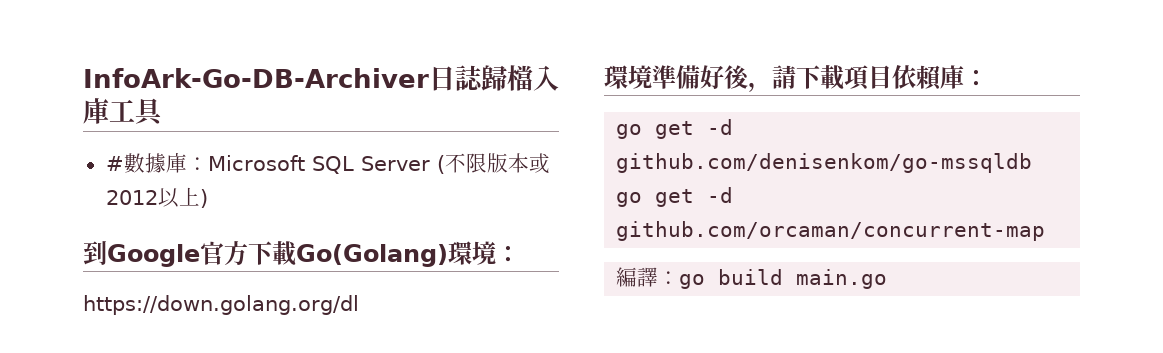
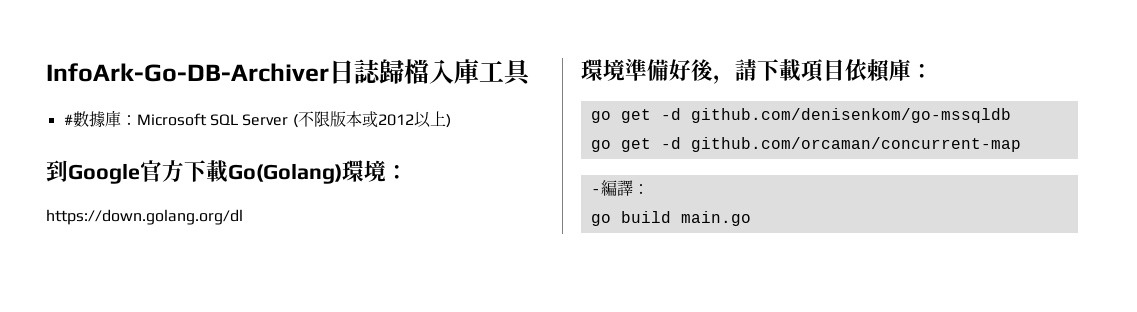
- 編譯：go build main.go
+ -編譯：
+ go build main.go

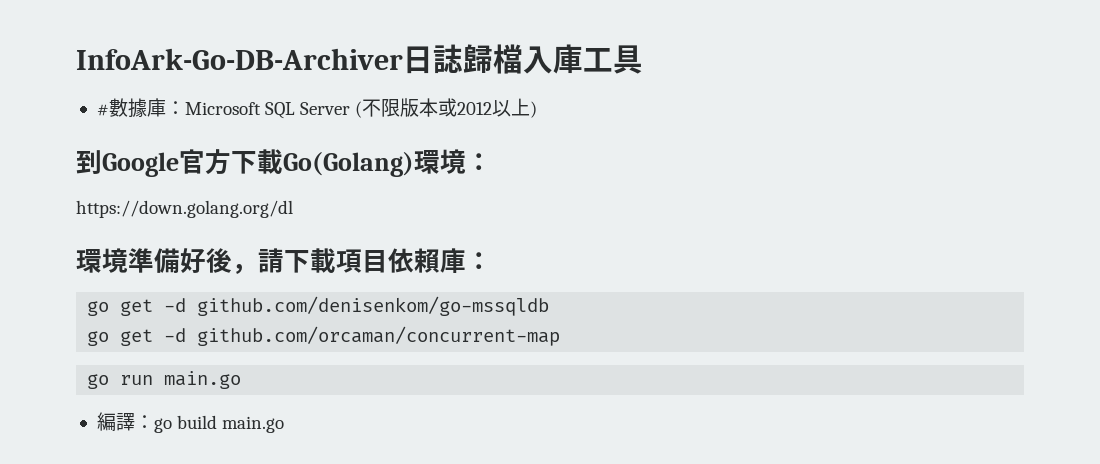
- -編譯：
- go build main.go
+ go run main.go
+ 編譯：go build main.go

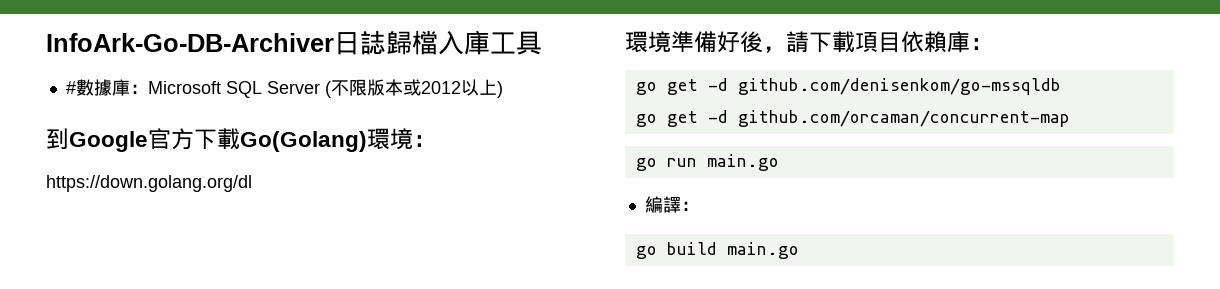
- 編譯：go build main.go
+ 編譯：
+ go build main.go

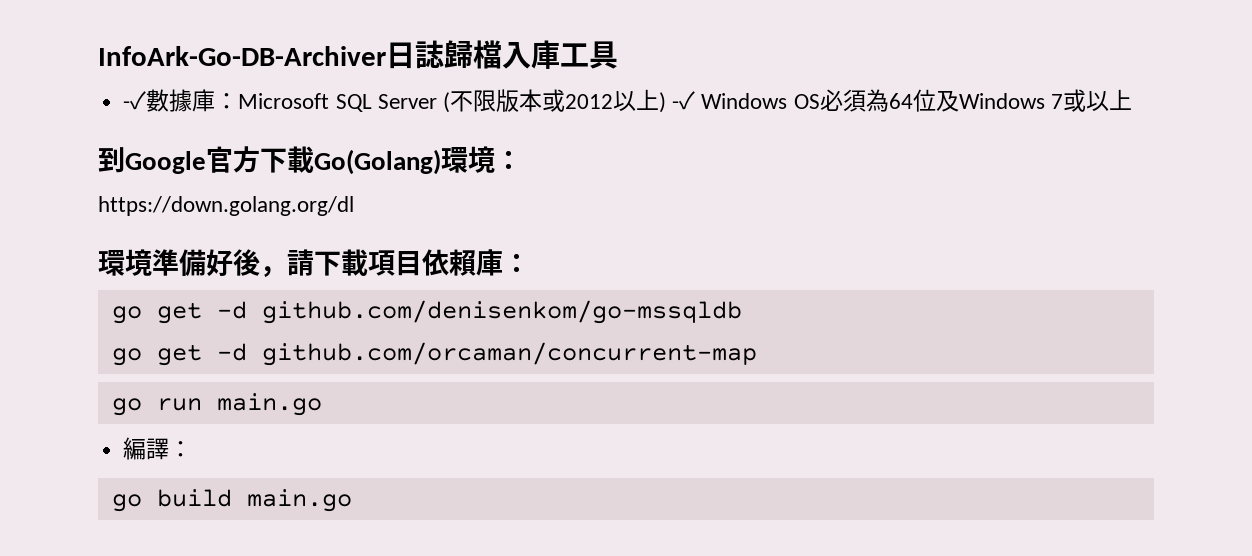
- #數據庫：Microsoft SQL Server (不限版本或2012以上)
+ -✓數據庫：Microsoft SQL Server (不限版本或2012以上) -✓ Windows OS必須為64位及Windows 7或以上

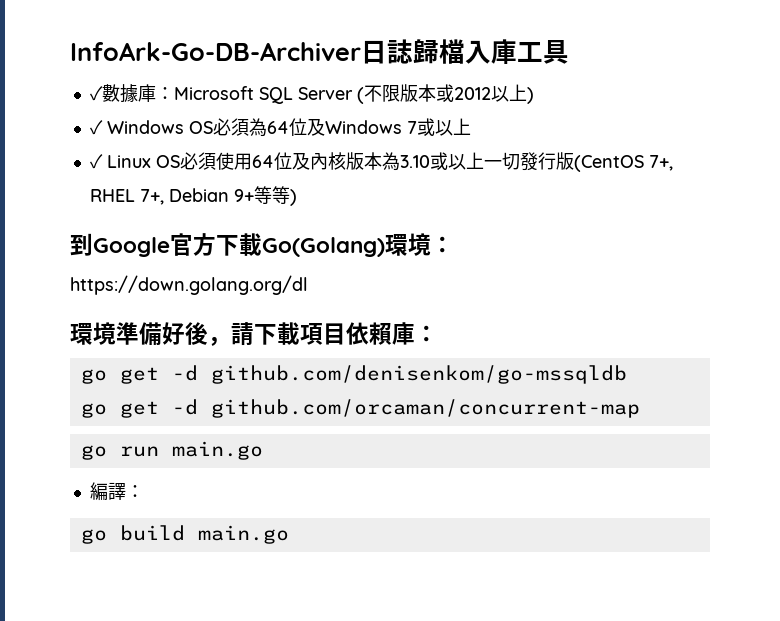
- -✓數據庫：Microsoft SQL Server (不限版本或2012以上) -✓ Windows OS必須為64位及Windows 7或以上
+ ✓數據庫：Microsoft SQL Server (不限版本或2012以上)
+ ✓ Windows OS必須為64位及Windows 7或以上
+ ✓ Linux OS必須使用64位及內核版本為3.10或以上一切發行版(CentOS 7+, RHEL 7+, Debian 9+等等)

